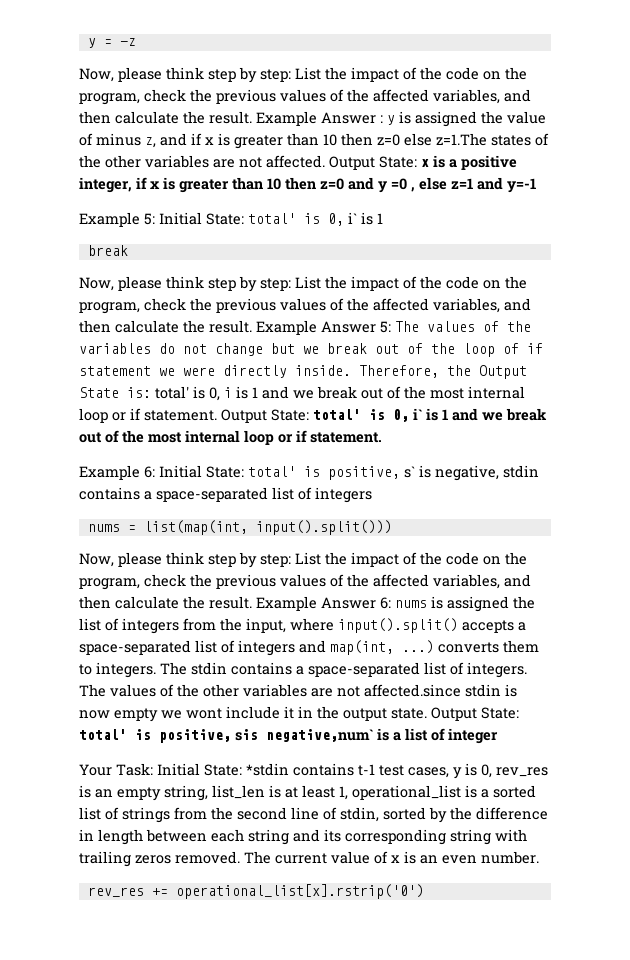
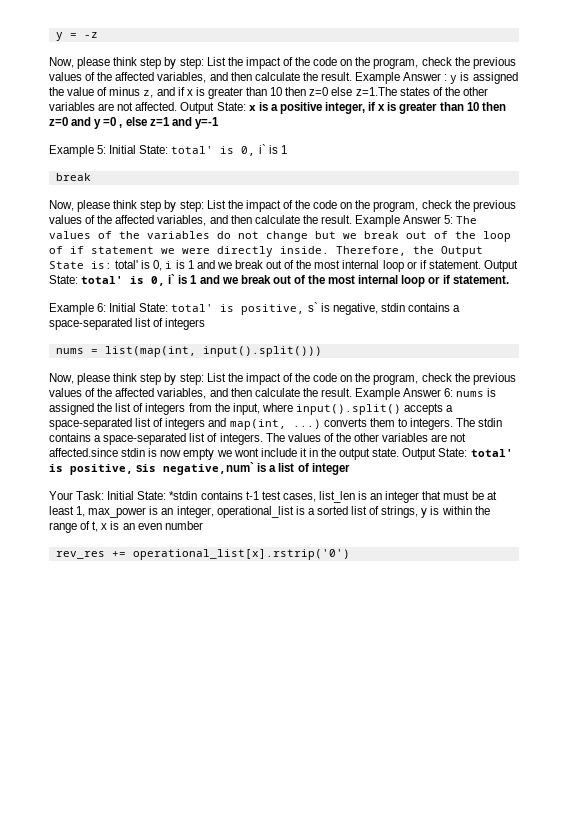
- Your Task: Initial State: *stdin contains t-1 test cases, y is 0, rev_res is an empty string, list_len is at least 1, operational_list is a sorted list of strings from the second line of stdin, sorted by the difference in length between each string and its corresponding string with trailing zeros removed. The current value of x is an even number.
+ Your Task: Initial State: *stdin contains t-1 test cases, list_len is an integer that must be at least 1, max_power is an integer, operational_list is a sorted list of strings, y is within the range of t, x is an even number

